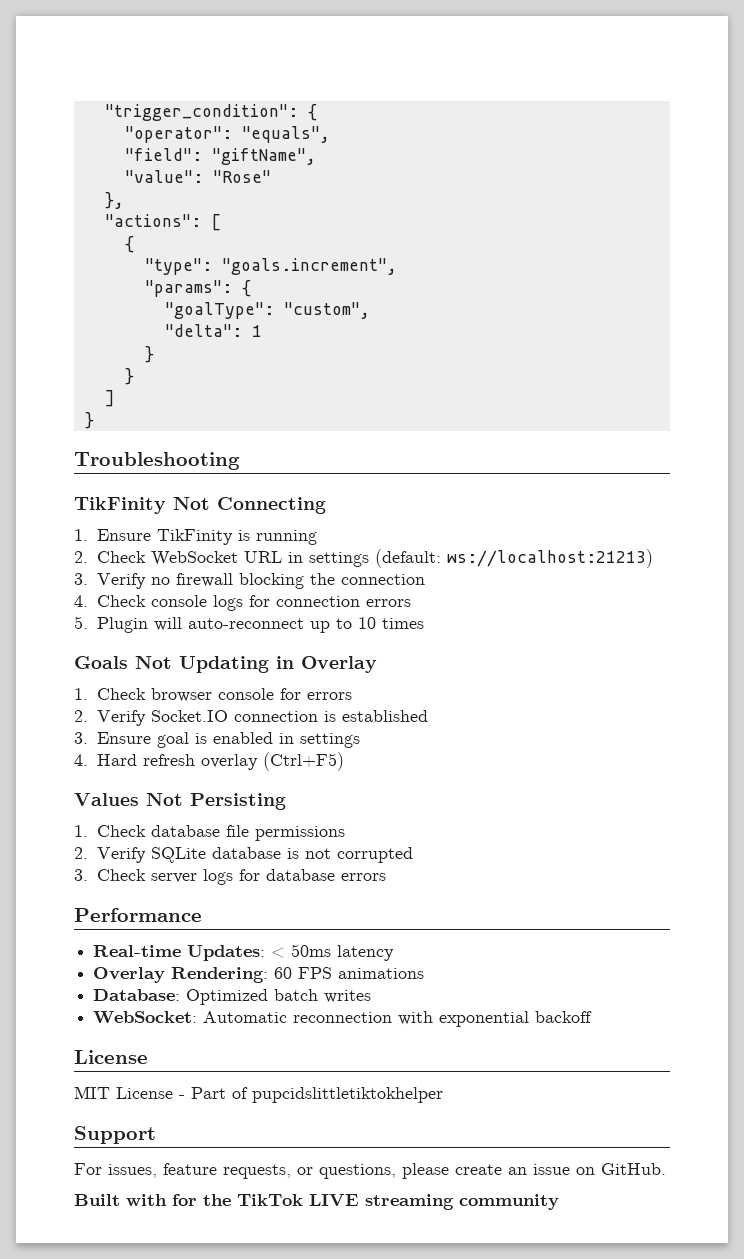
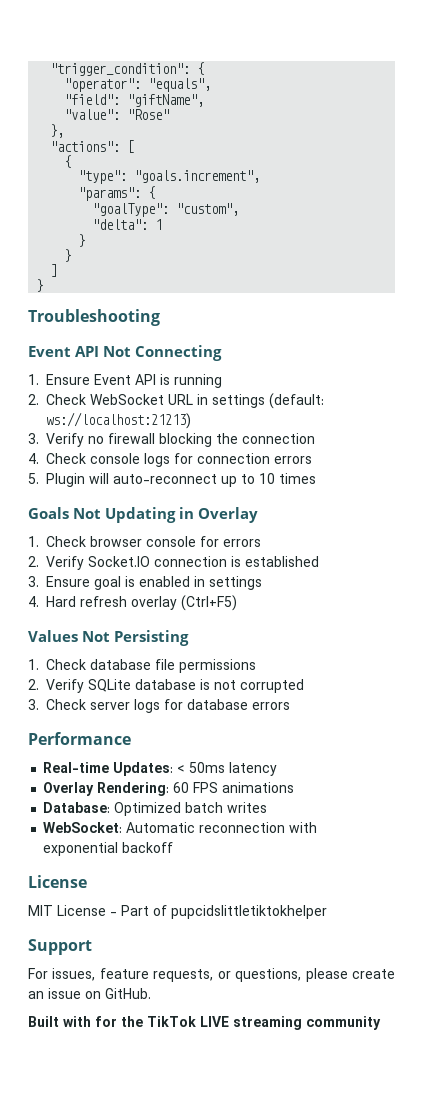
- TikFinity Not Connecting
+ Event API Not Connecting
- 1. Ensure TikFinity is running
+ 1. Ensure Event API is running

